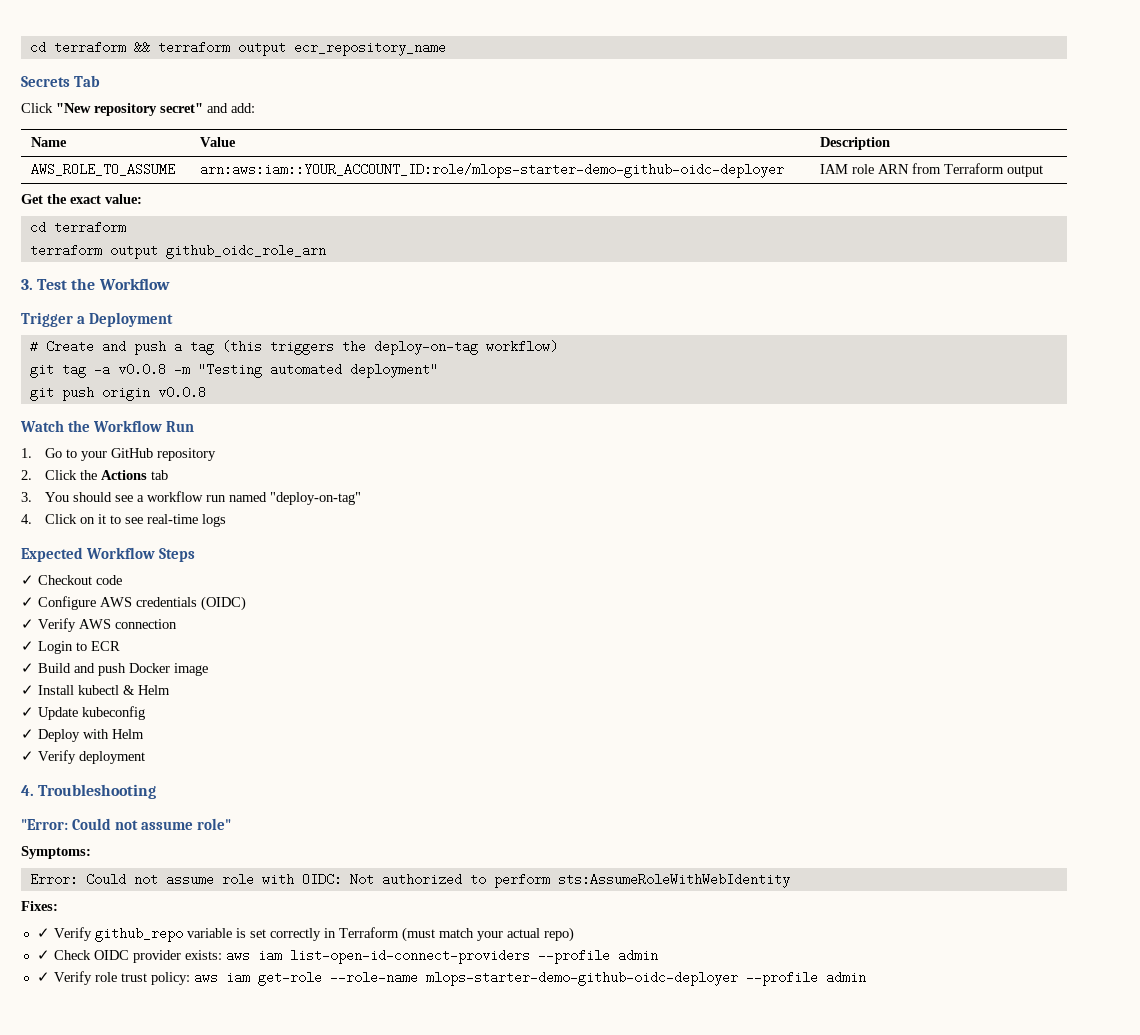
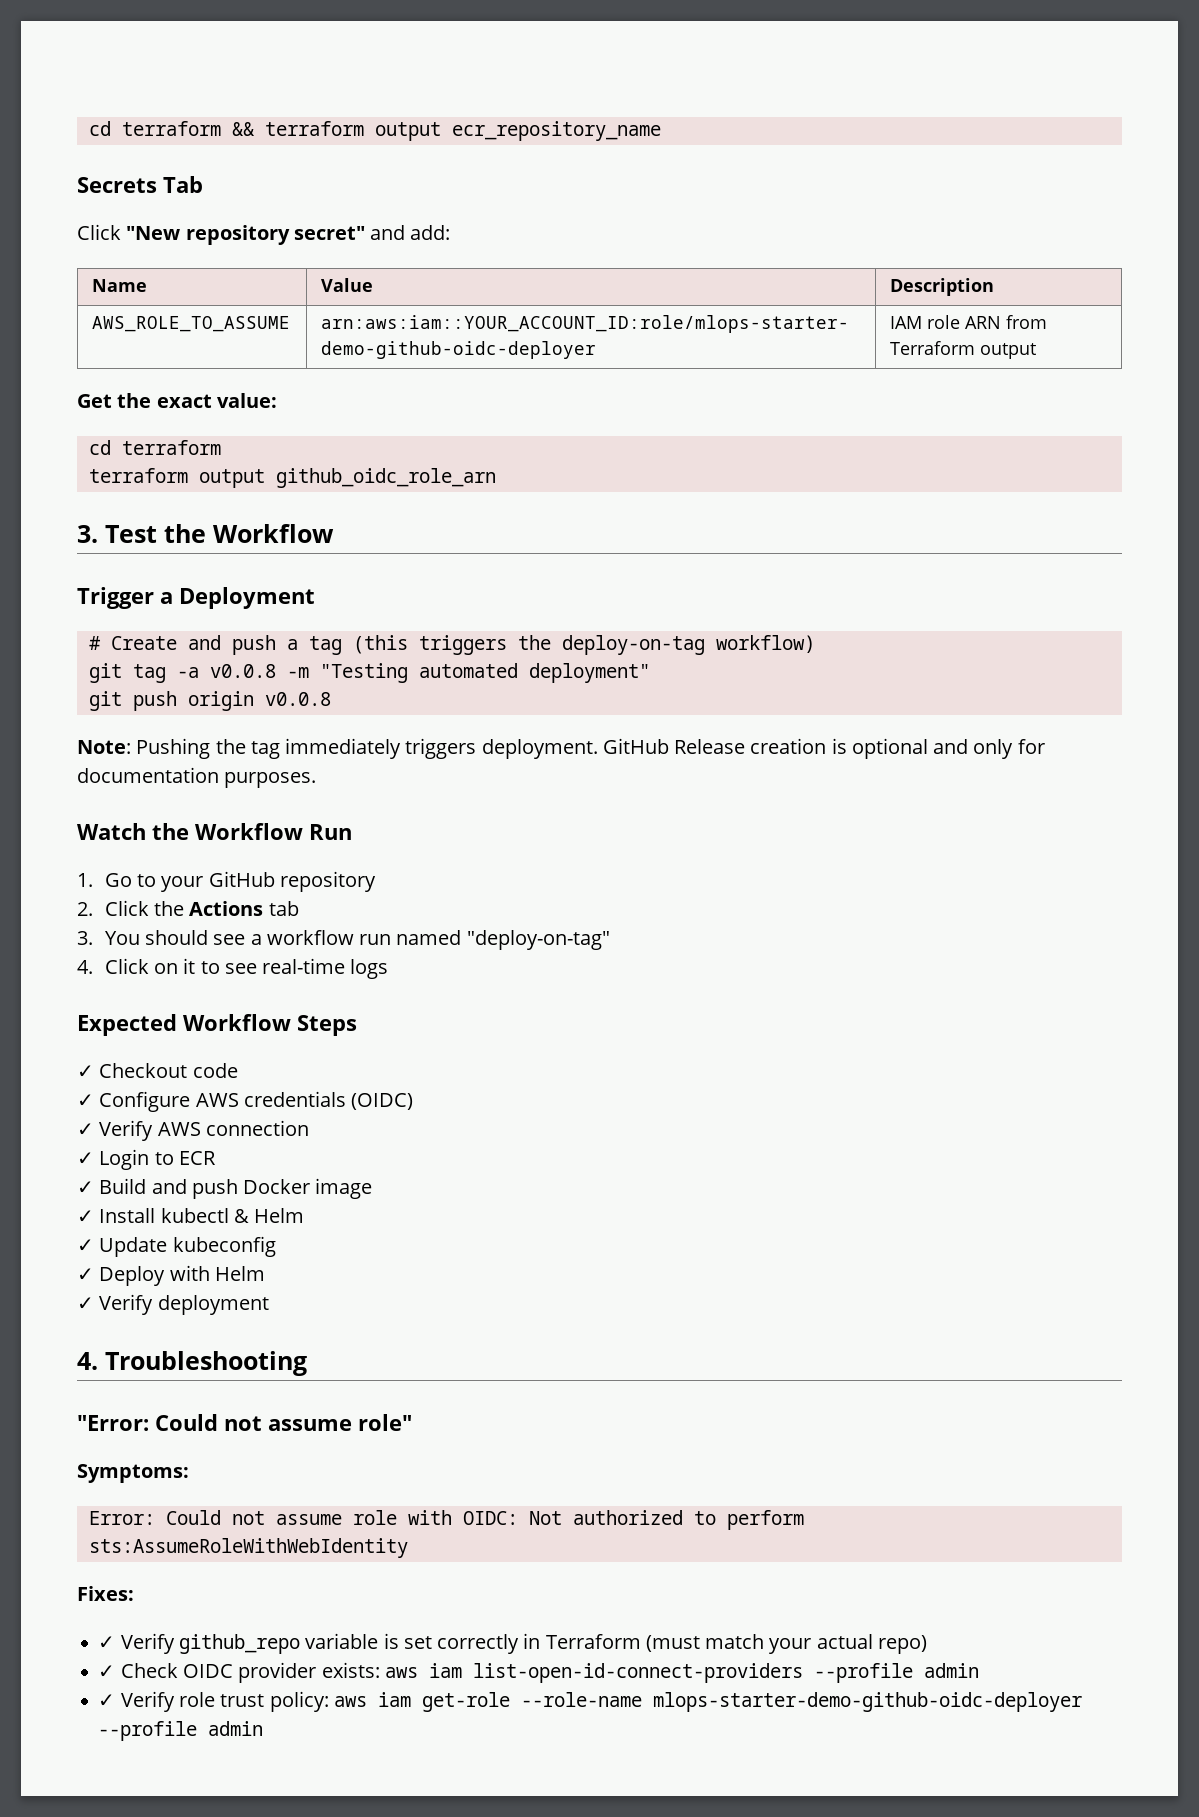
+ Note: Pushing the tag immediately triggers deployment. GitHub Release creation is optional and only for documentation purposes.

